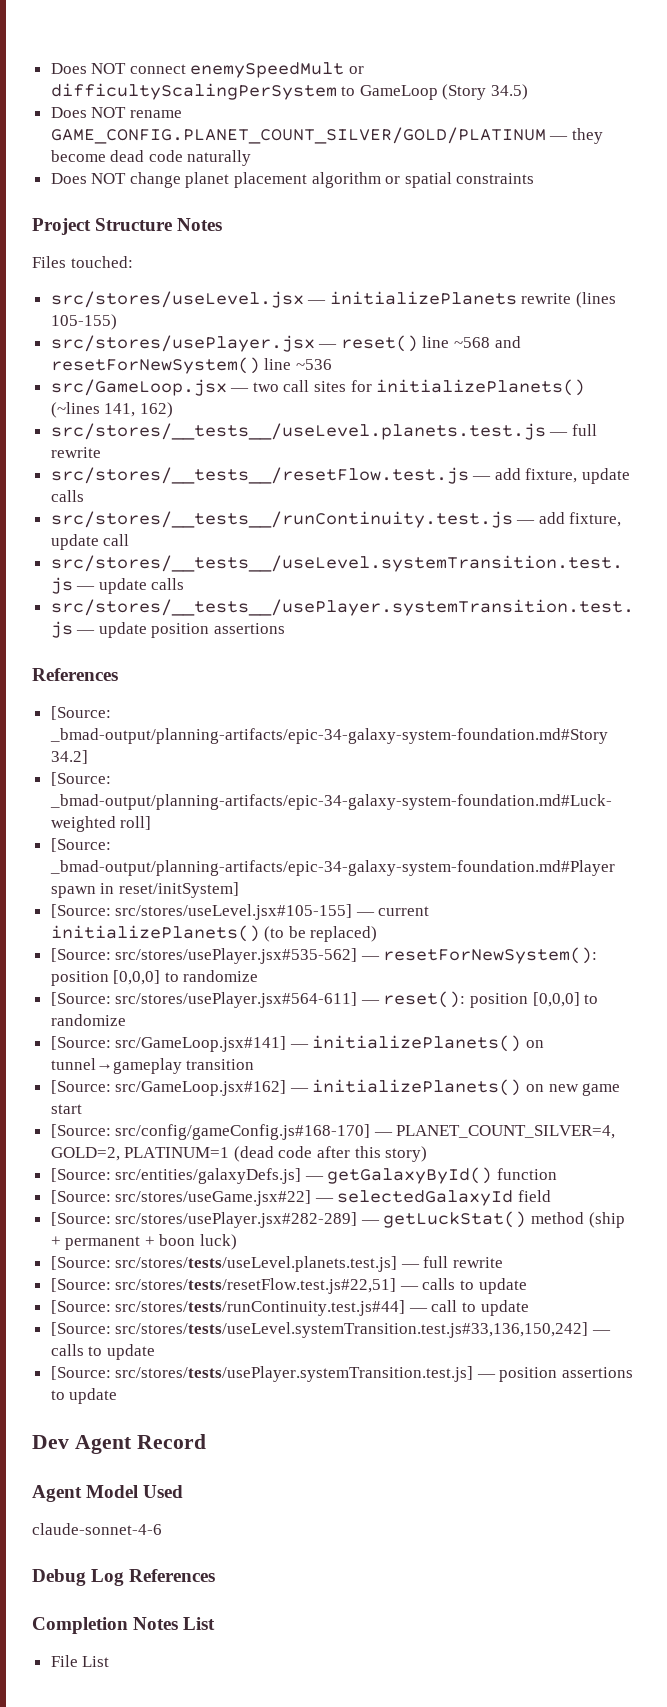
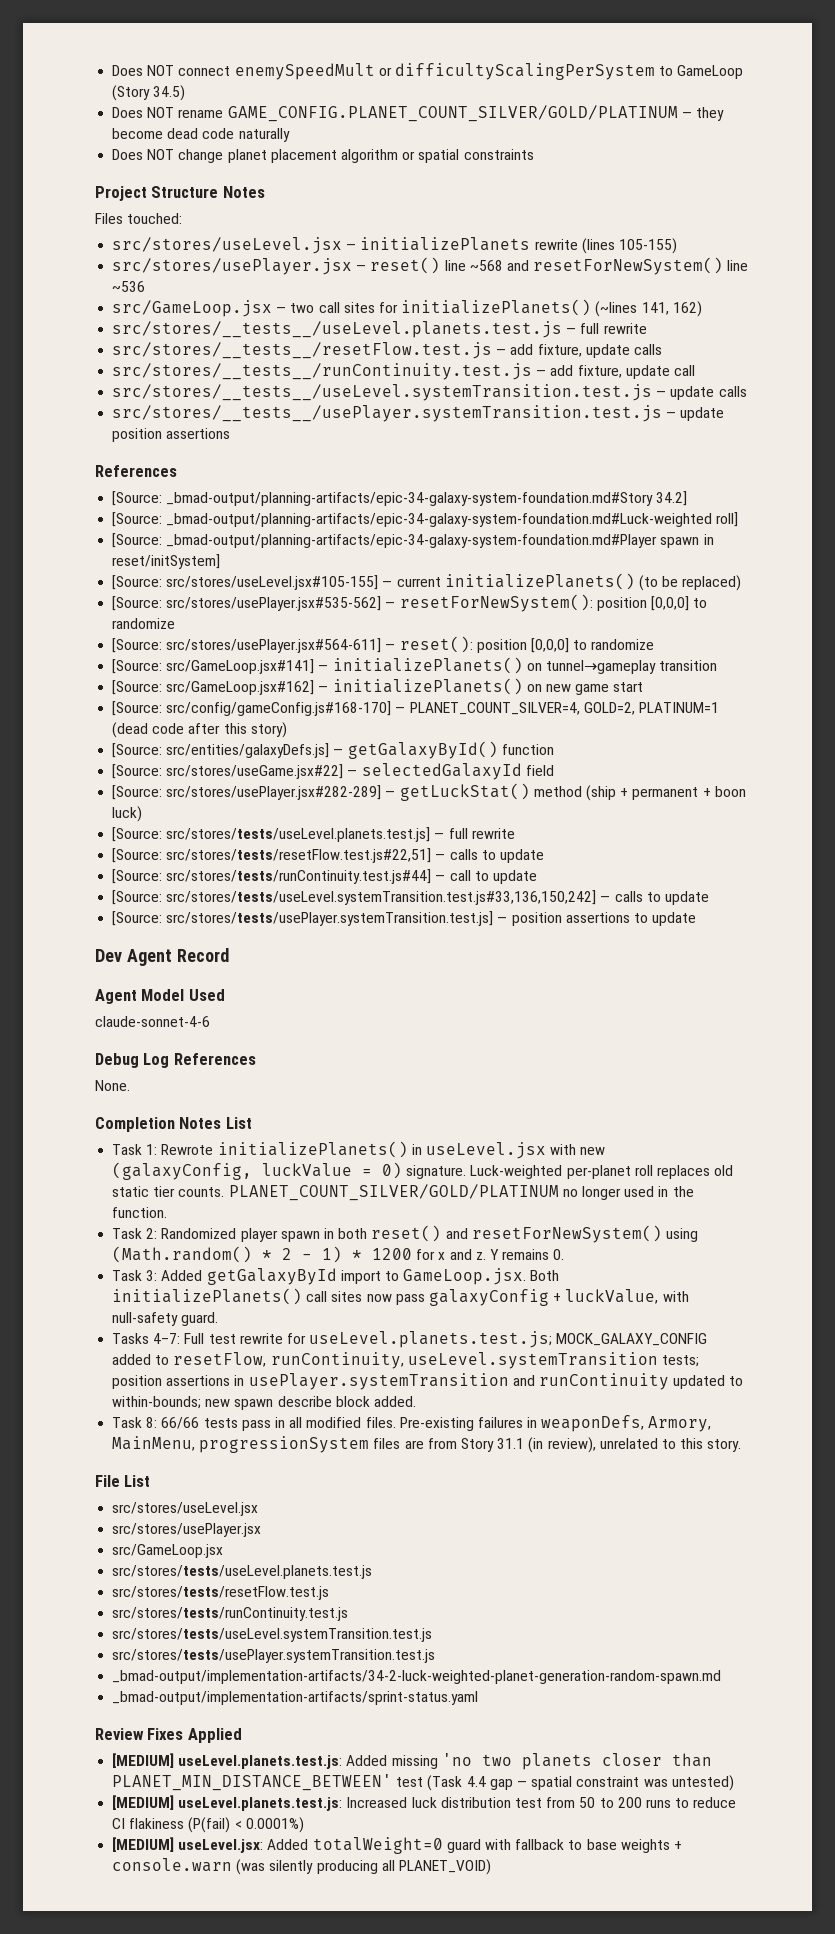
+ None.
+ Task 1: Rewrote initializePlanets() in useLevel.jsx with new (galaxyConfig, luckValue = 0) signature. Luck-weighted per-planet roll replaces old static tier counts. PLANET_COUNT_SILVER/GOLD/PLATINUM no longer used in the function.
+ Task 2: Randomized player spawn in both reset() and resetForNewSystem() using (Math.random() * 2 - 1) * 1200 for x and z. Y remains 0.
+ Task 3: Added getGalaxyById import to GameLoop.jsx. Both initializePlanets() call sites now pass galaxyConfig + luckValue, with null-safety guard.
+ Tasks 4–7: Full test rewrite for useLevel.planets.test.js; MOCK_GALAXY_CONFIG added to resetFlow, runContinuity, useLevel.systemTransition tests; position assertions in usePlayer.systemTransition and runContinuity updated to within-bounds; new spawn describe block added.
+ Task 8: 66/66 tests pass in all modified files. Pre-existing failures in weaponDefs, Armory, MainMenu, progressionSystem files are from Story 31.1 (in review), unrelated to this story.
  File List
+ src/stores/useLevel.jsx
+ src/stores/usePlayer.jsx
+ src/GameLoop.jsx
+ src/stores/tests/useLevel.planets.test.js
+ src/stores/tests/resetFlow.test.js
+ src/stores/tests/runContinuity.test.js
+ src/stores/tests/useLevel.systemTransition.test.js
+ src/stores/tests/usePlayer.systemTransition.test.js
+ _bmad-output/implementation-artifacts/34-2-luck-weighted-planet-generation-random-spawn.md
+ _bmad-output/implementation-artifacts/sprint-status.yaml
+ Review Fixes Applied
+ [MEDIUM] useLevel.planets.test.js: Added missing 'no two planets closer than PLANET_MIN_DISTANCE_BETWEEN' test (Task 4.4 gap — spatial constraint was untested)
+ [MEDIUM] useLevel.planets.test.js: Increased luck distribution test from 50 to 200 runs to reduce CI flakiness (P(fail) < 0.0001%)
+ [MEDIUM] useLevel.jsx: Added totalWeight=0 guard with fallback to base weights + console.warn (was silently producing all PLANET_VOID)

